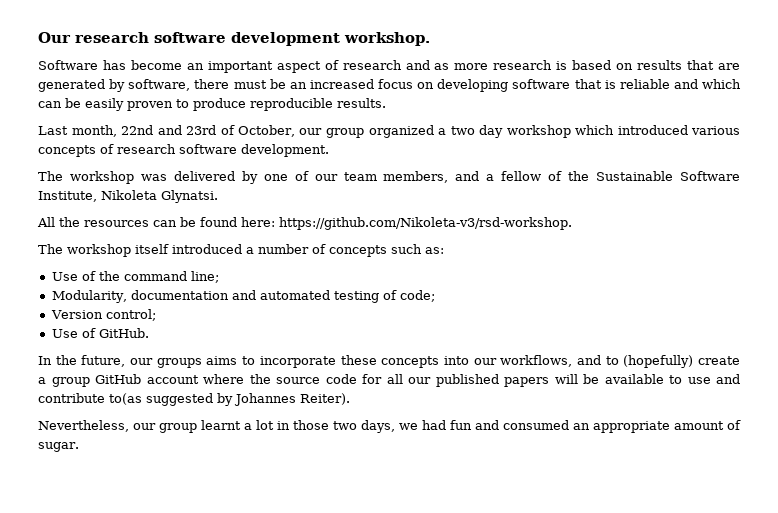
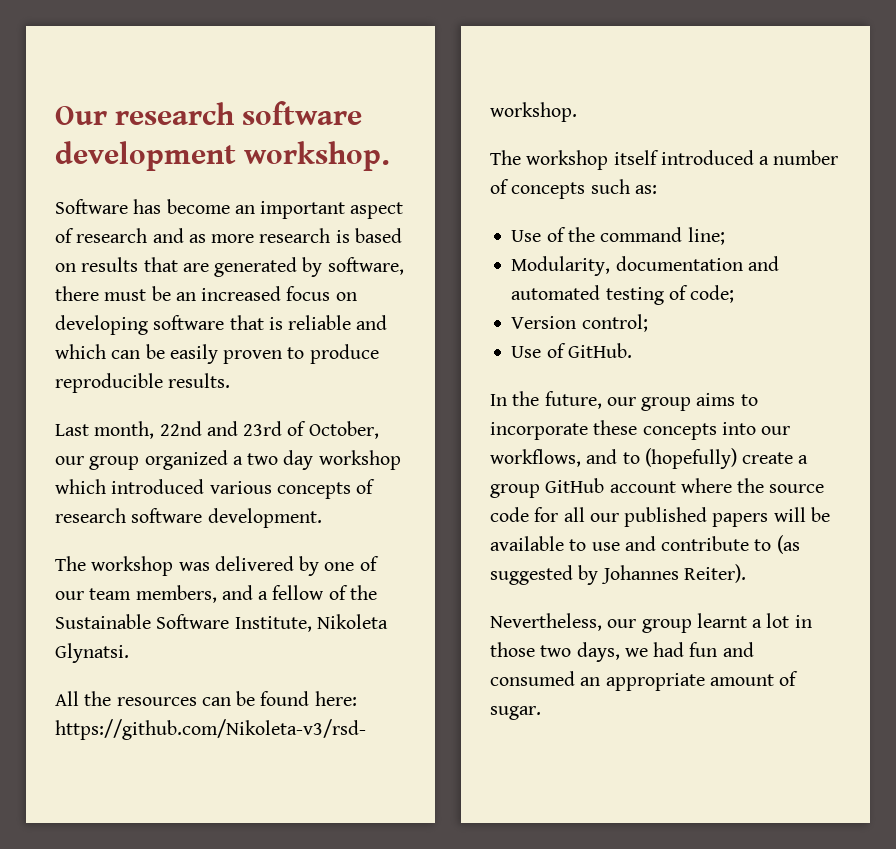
- In the future, our groups aims to incorporate these concepts into our workflows, and to (hopefully) create a group GitHub account where the source code for all our published papers will be available to use and contribute to(as suggested by Johannes Reiter).
+ In the future, our group aims to incorporate these concepts into our workflows, and to (hopefully) create a group GitHub account where the source code for all our published papers will be available to use and contribute to (as suggested by Johannes Reiter).

